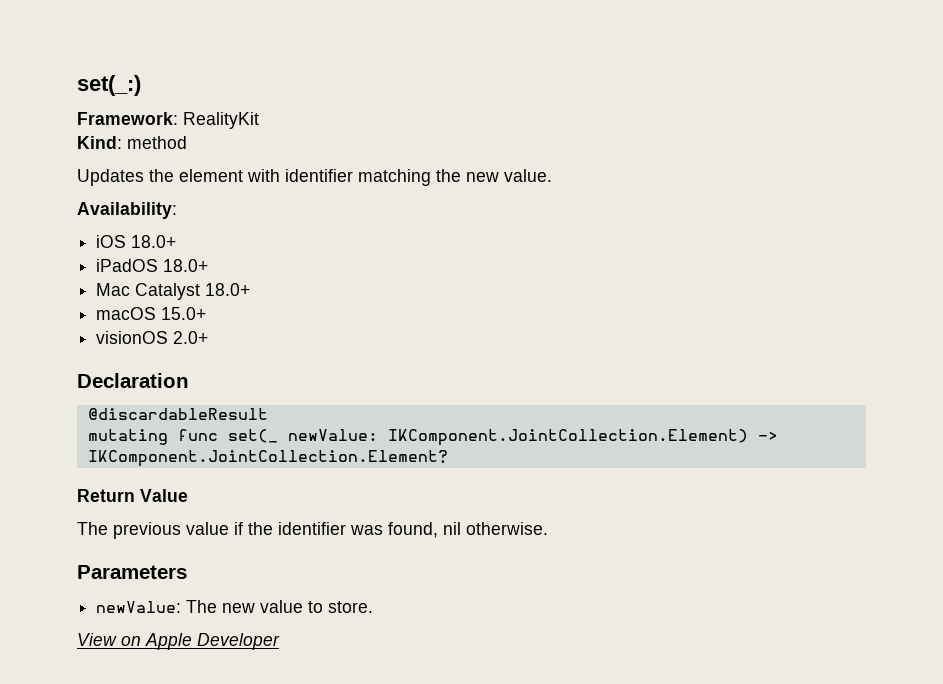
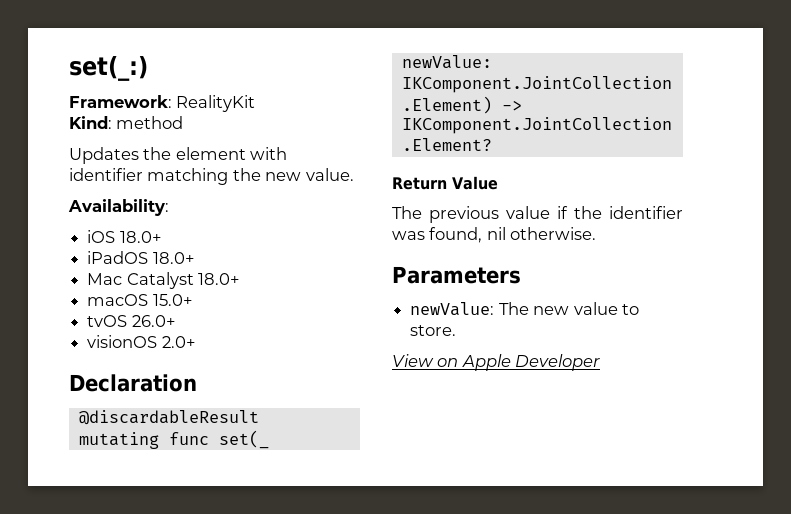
+ tvOS 26.0+

